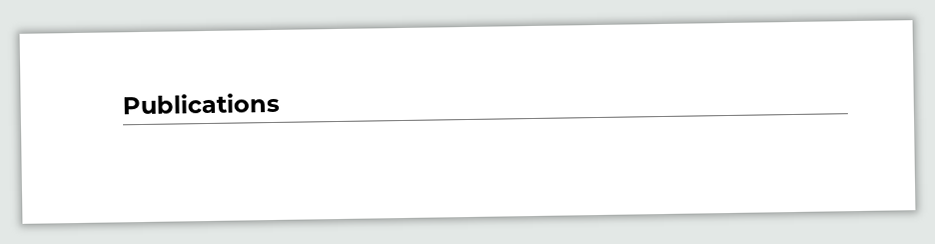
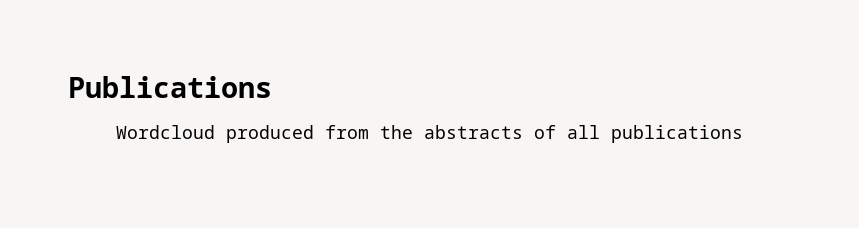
+ Wordcloud produced from the abstracts of all publications

